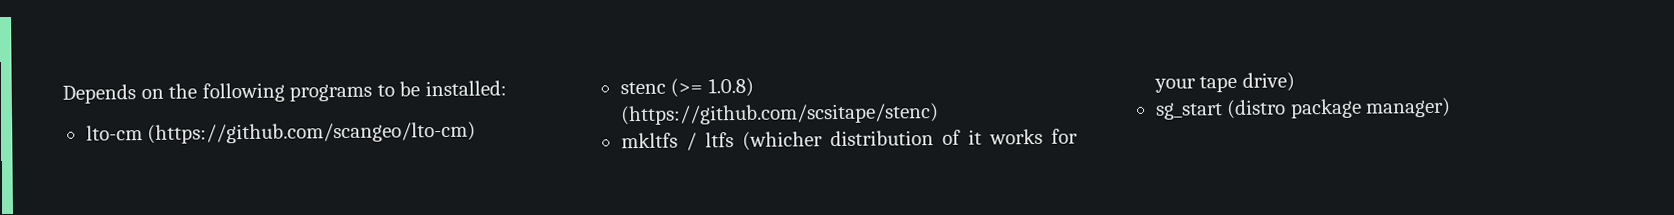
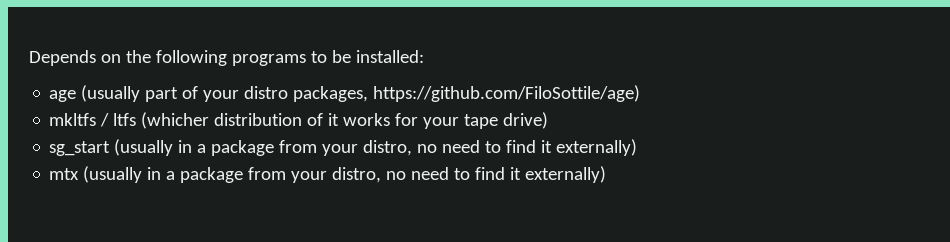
- lto-cm (https://github.com/scangeo/lto-cm)
- stenc (>= 1.0.8) (https://github.com/scsitape/stenc)
+ age (usually part of your distro packages, https://github.com/FiloSottile/age)
- sg_start (distro package manager)
+ sg_start (usually in a package from your distro, no need to find it externally)
+ mtx (usually in a package from your distro, no need to find it externally)

